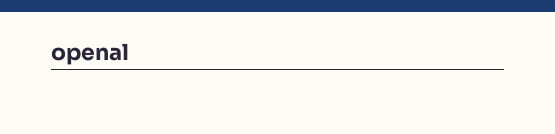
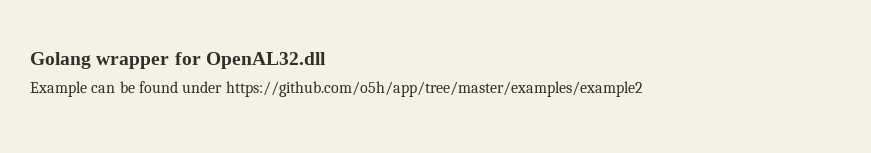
- openal
+ Golang wrapper for OpenAL32.dll
+ Example can be found under https://github.com/o5h/app/tree/master/examples/example2

